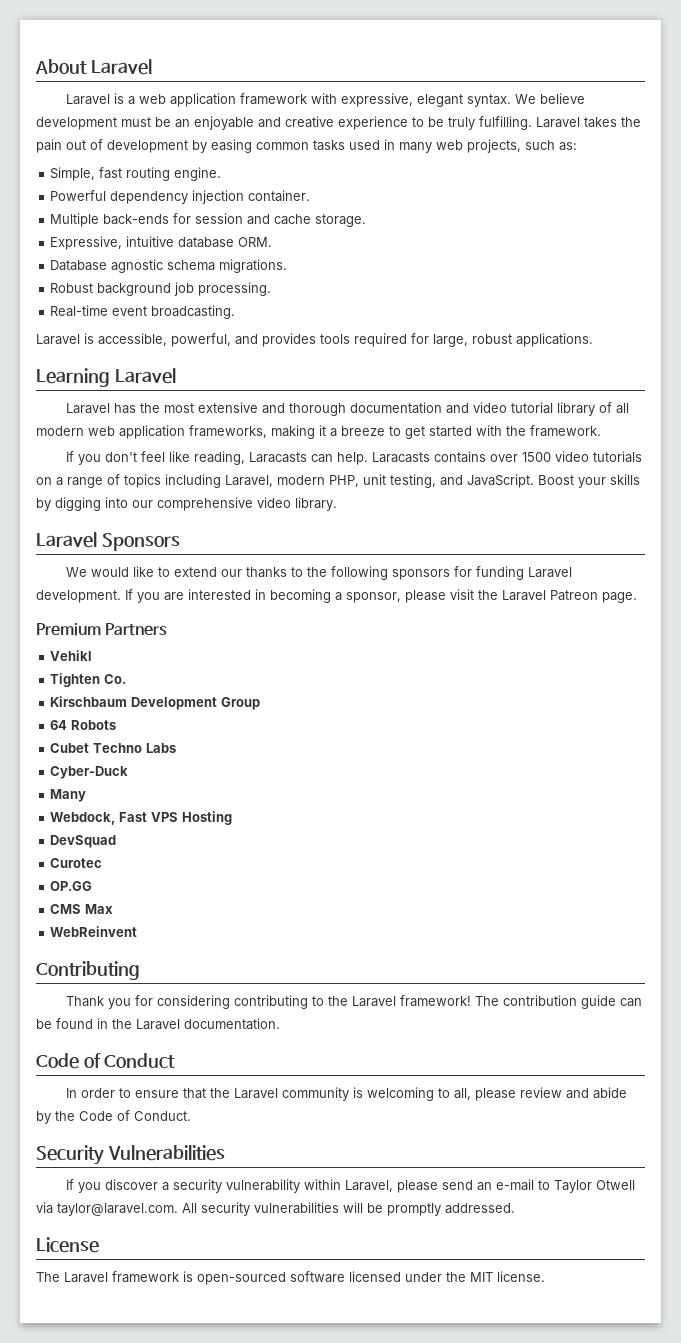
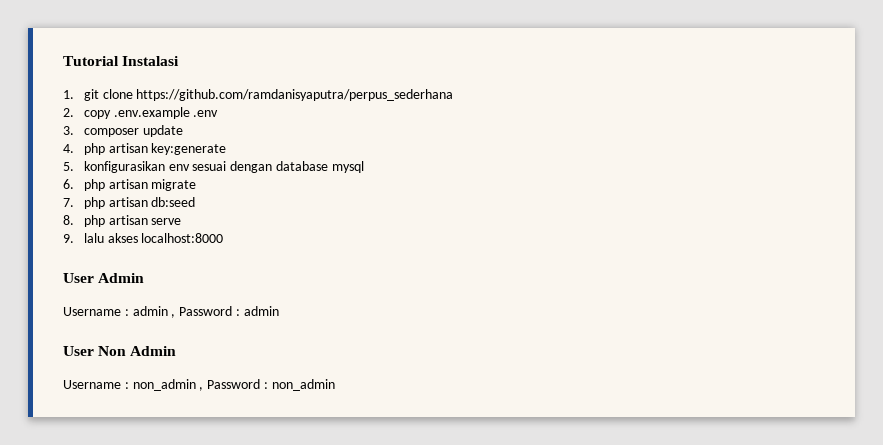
- About Laravel
- Laravel is a web application framework with expressive, elegant syntax. We believe development must be an enjoyable and creative experience to be truly fulfilling. Laravel takes the pain out of development by easing common tasks used in many web projects, such as:
- Simple, fast routing engine.
- Powerful dependency injection container.
- Multiple back-ends for session and cache storage.
- Expressive, intuitive database ORM.
- Database agnostic schema migrations.
- Robust background job processing.
- Real-time event broadcasting.
- Laravel is accessible, powerful, and provides tools required for large, robust applications.
- Learning Laravel
- Laravel has the most extensive and thorough documentation and video tutorial library of all modern web application frameworks, making it a breeze to get started with the framework.
- If you don't feel like reading, Laracasts can help. Laracasts contains over 1500 video tutorials on a range of topics including Laravel, modern PHP, unit testing, and JavaScript. Boost your skills by digging into our comprehensive video library.
- Laravel Sponsors
- We would like to extend our thanks to the following sponsors for funding Laravel development. If you are interested in becoming a sponsor, please visit the Laravel Patreon page.
- Premium Partners
- Vehikl
- Tighten Co.
- Kirschbaum Development Group
- 64 Robots
- Cubet Techno Labs
- Cyber-Duck
- Many
- Webdock, Fast VPS Hosting
- DevSquad
- Curotec
- OP.GG
- CMS Max
- WebReinvent
- Contributing
- Thank you for considering contributing to the Laravel framework! The contribution guide can be found in the Laravel documentation.
- Code of Conduct
- In order to ensure that the Laravel community is welcoming to all, please review and abide by the Code of Conduct.
- Security Vulnerabilities
- If you discover a security vulnerability within Laravel, please send an e-mail to Taylor Otwell via taylor@laravel.com. All security vulnerabilities will be promptly addressed.
- License
- The Laravel framework is open-sourced software licensed under the MIT license.
+ Tutorial Instalasi
+ 1. git clone https://github.com/ramdanisyaputra/perpus_sederhana
+ 2. copy .env.example .env
+ 3. composer update
+ 4. php artisan key:generate
+ 5. konfigurasikan env sesuai dengan database mysql
+ 6. php artisan migrate
+ 7. php artisan db:seed
+ 8. php artisan serve
+ 9. lalu akses localhost:8000
+ User Admin
+ Username : admin , Password : admin
+ User Non Admin
+ Username : non_admin , Password : non_admin

